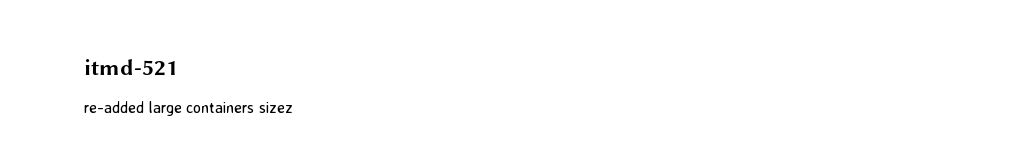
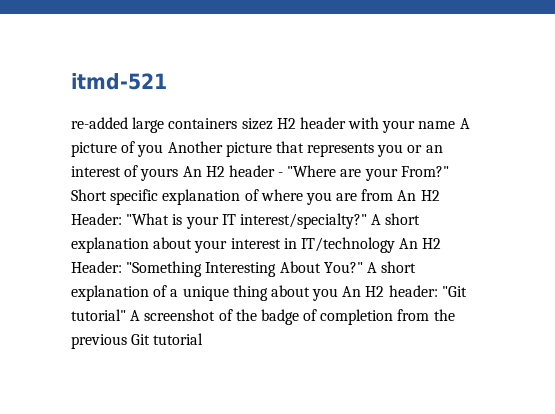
- re-added large containers sizez
+ re-added large containers sizez H2 header with your name A picture of you Another picture that represents you or an interest of yours An H2 header - "Where are your From?" Short specific explanation of where you are from An H2 Header: "What is your IT interest/specialty?" A short explanation about your interest in IT/technology An H2 Header: "Something Interesting About You?" A short explanation of a unique thing about you An H2 header: "Git tutorial" A screenshot of the badge of completion from the previous Git tutorial

